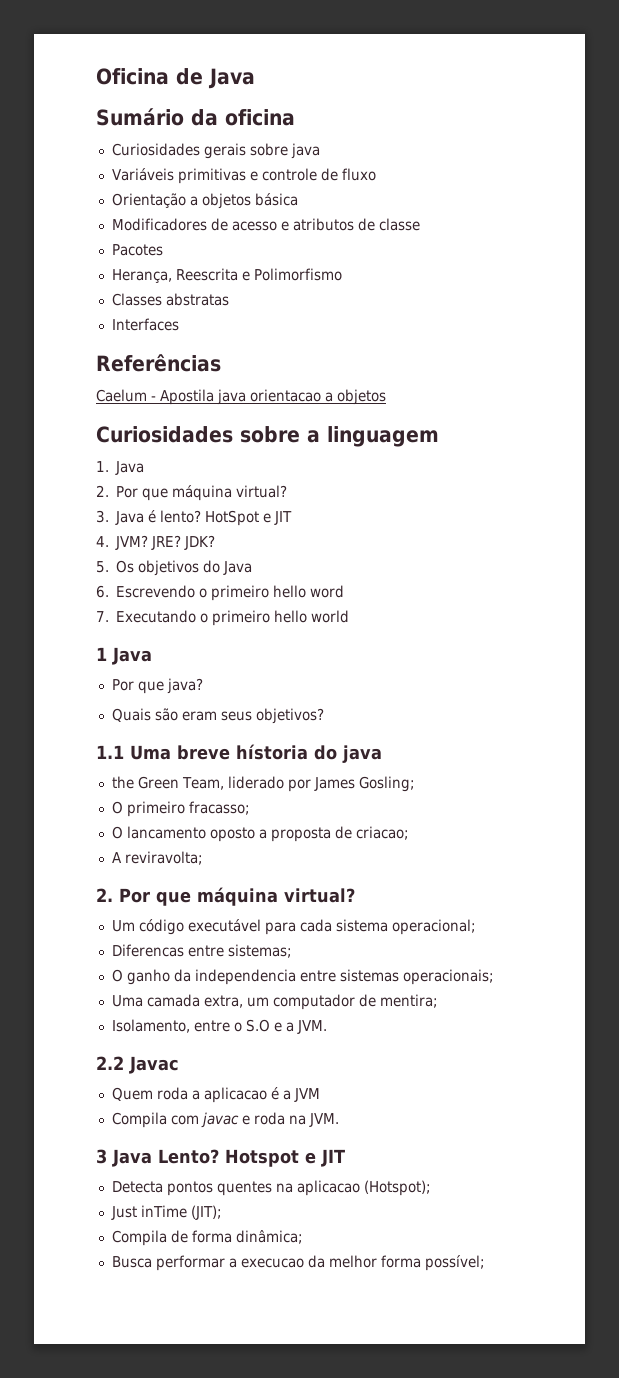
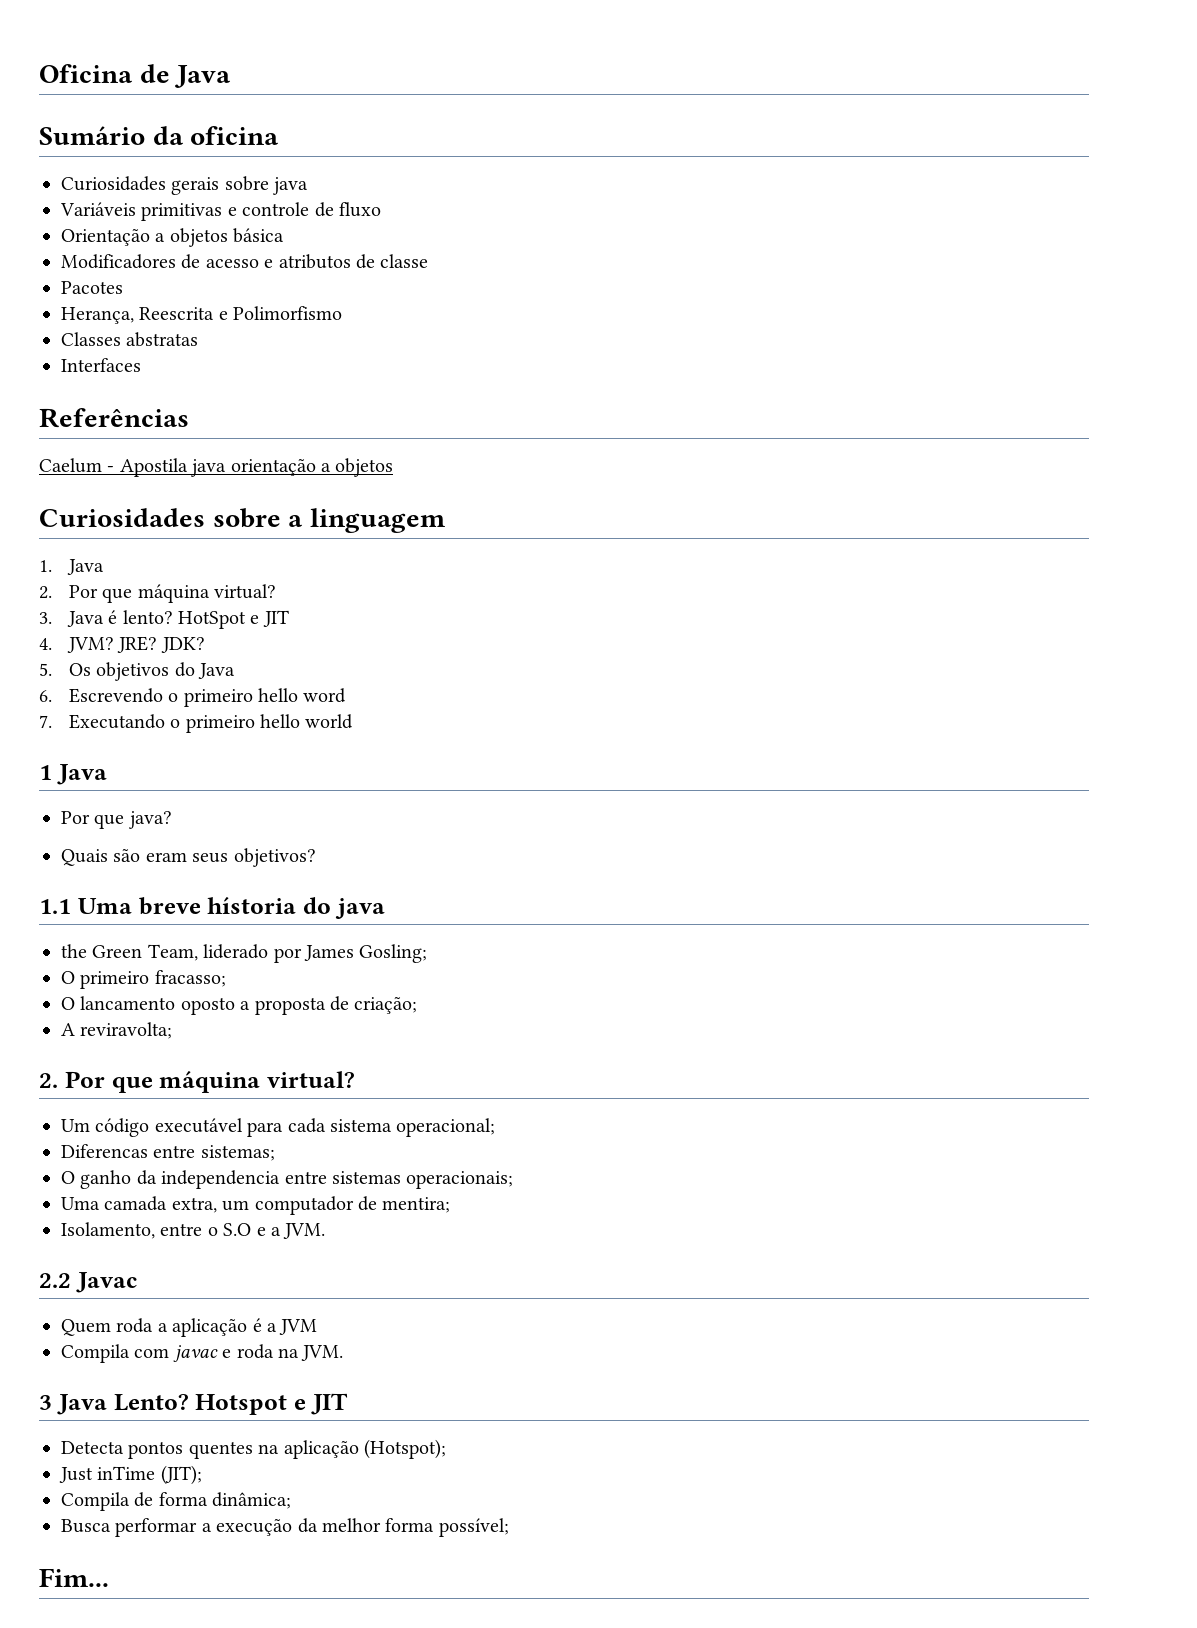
- Caelum - Apostila java orientacao a objetos
+ Caelum - Apostila java orientação a objetos
- O lancamento oposto a proposta de criacao;
+ O lancamento oposto a proposta de criação;
- Quem roda a aplicacao é a JVM
+ Quem roda a aplicação é a JVM
- Detecta pontos quentes na aplicacao (Hotspot);
+ Detecta pontos quentes na aplicação (Hotspot);
- Busca performar a execucao da melhor forma possível;
+ Busca performar a execução da melhor forma possível;
+ Fim...

